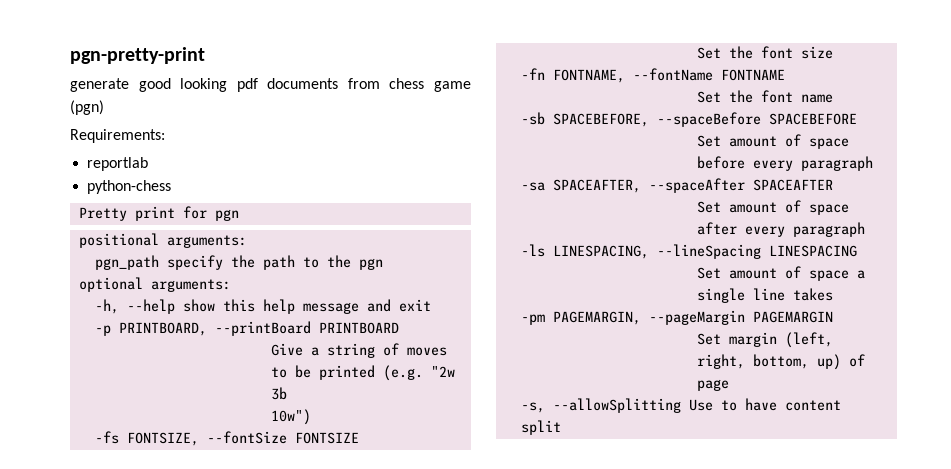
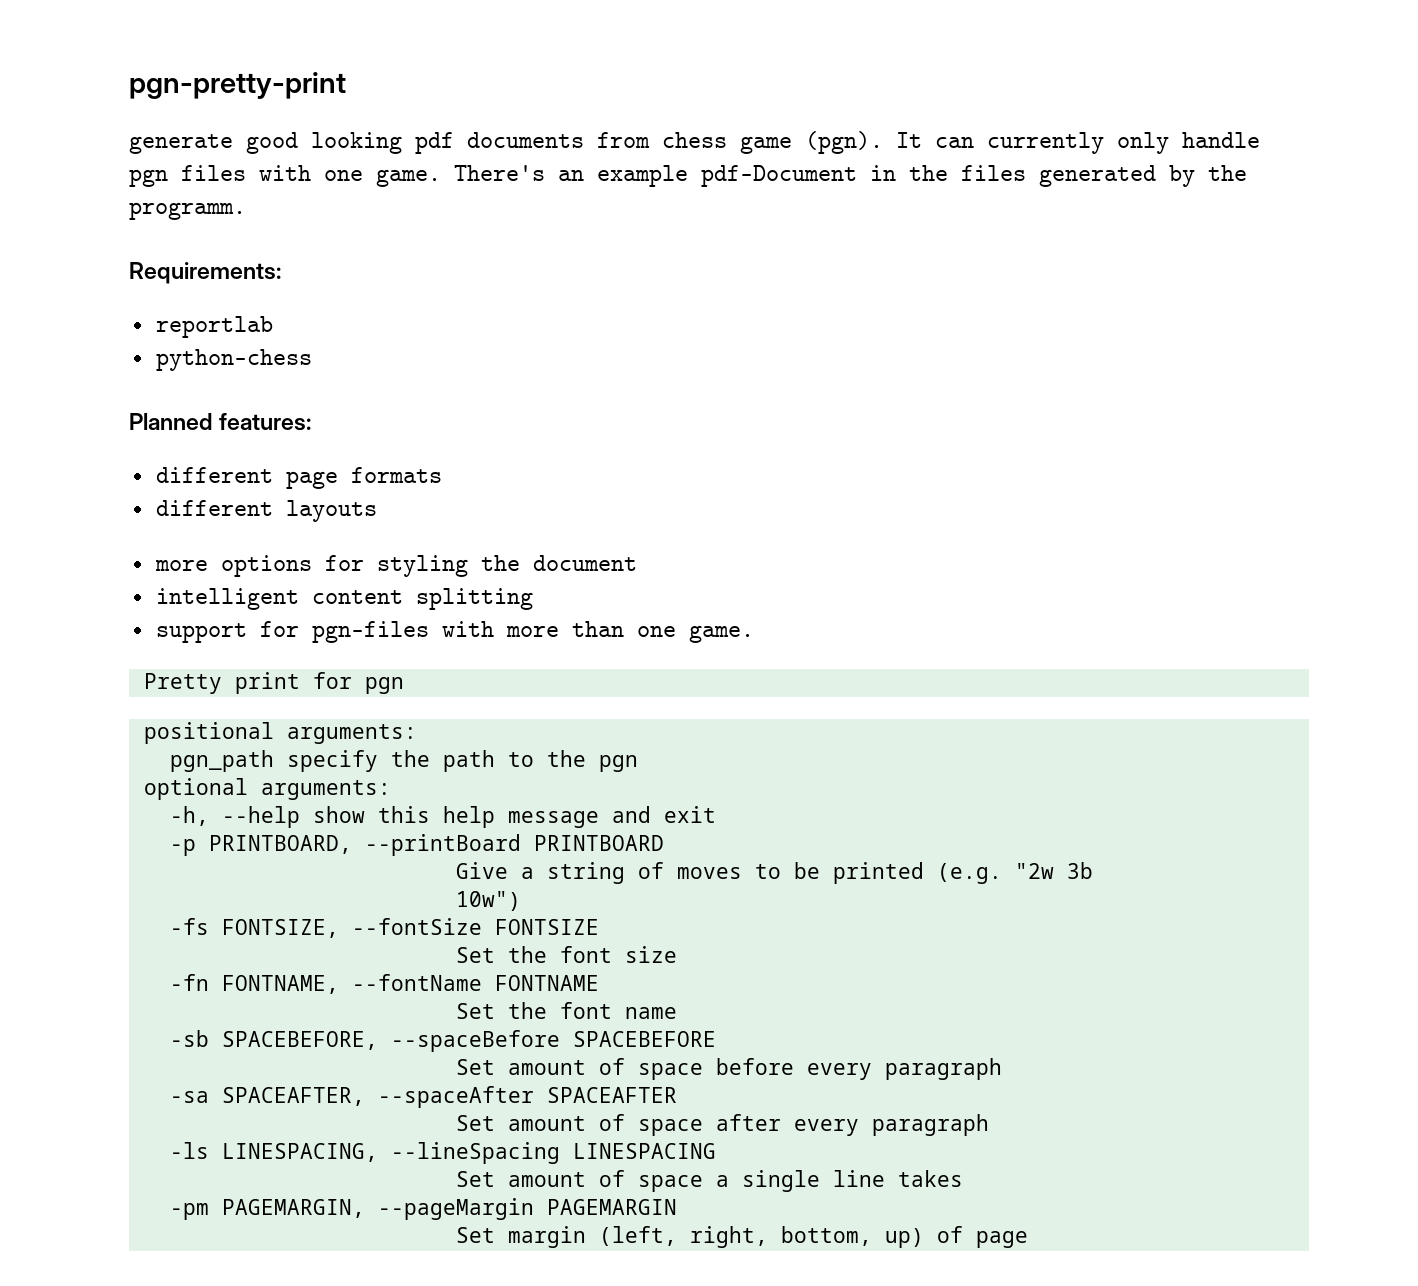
- generate good looking pdf documents from chess game (pgn)
+ generate good looking pdf documents from chess game (pgn). It can currently only handle pgn files with one game. There's an example pdf-Document in the files generated by the programm.
  Requirements:
  reportlab
  python-chess
+ Planned features:
+ different page formats
+ different layouts
+ more options for styling the document
+ intelligent content splitting
+ support for pgn-files with more than one game.
- -s, --allowSplitting Use to have content split

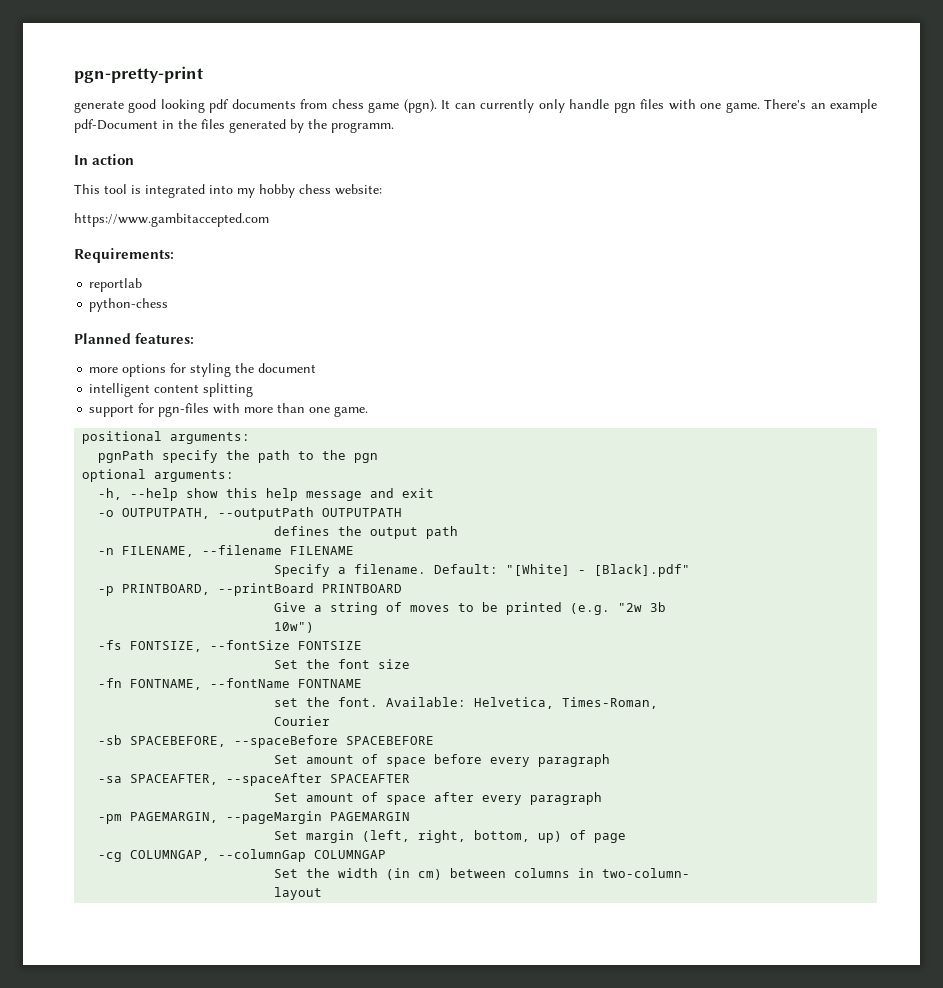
+ In action
+ This tool is integrated into my hobby chess website:
+ https://www.gambitaccepted.com
- different page formats
- different layouts
- Pretty print for pgn
- pgn_path specify the path to the pgn
+ pgnPath specify the path to the pgn
+ -o OUTPUTPATH, --outputPath OUTPUTPATH
+ defines the output path
+ -n FILENAME, --filename FILENAME
+ Specify a filename. Default: "[White] - [Black].pdf"
- Set the font name
+ set the font. Available: Helvetica, Times-Roman,
+ Courier
- -ls LINESPACING, --lineSpacing LINESPACING
- Set amount of space a single line takes
+ -cg COLUMNGAP, --columnGap COLUMNGAP
+ Set the width (in cm) between columns in two-column-
+ layout

